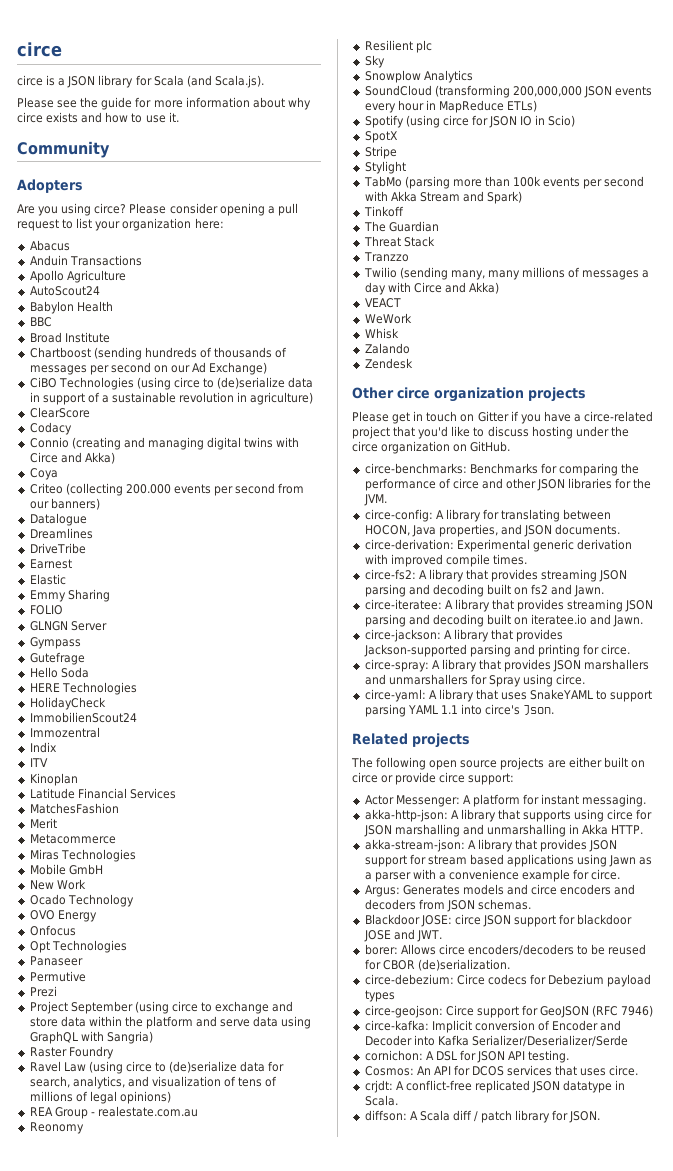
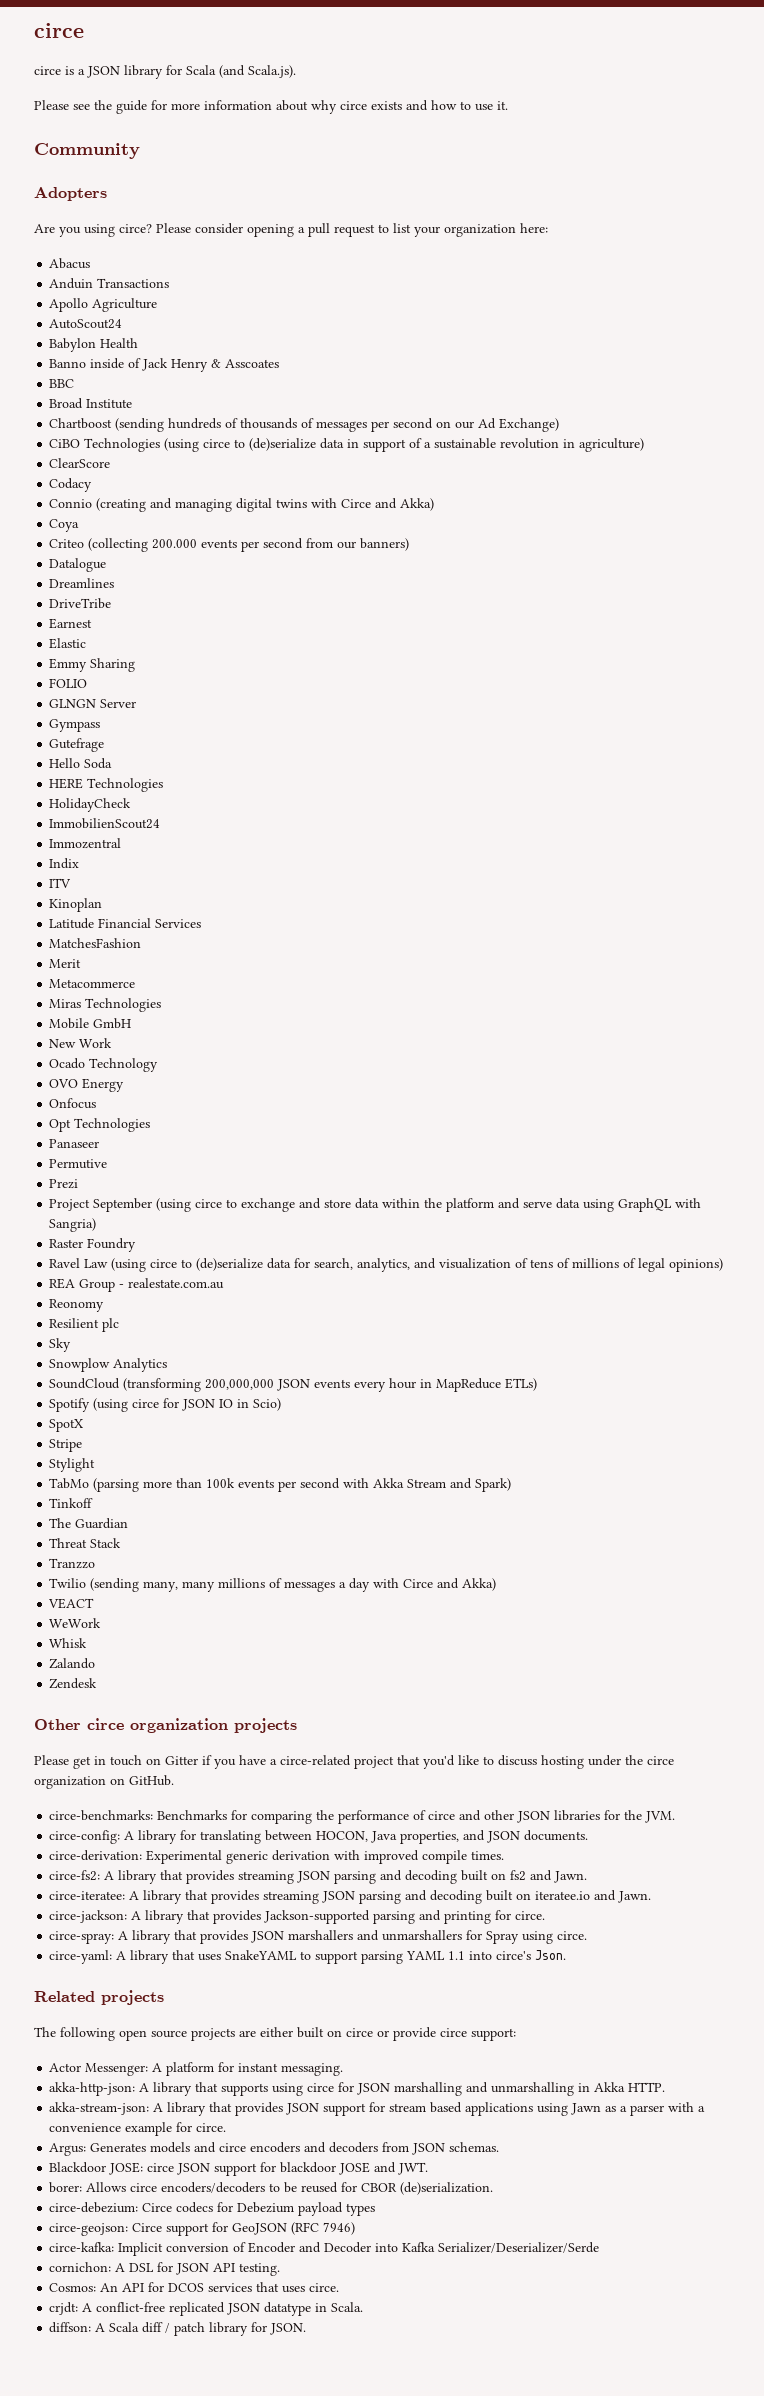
+ Banno inside of Jack Henry & Asscoates

